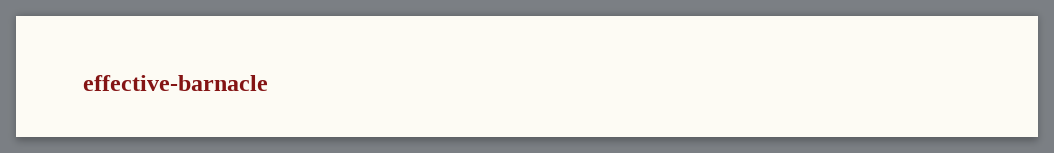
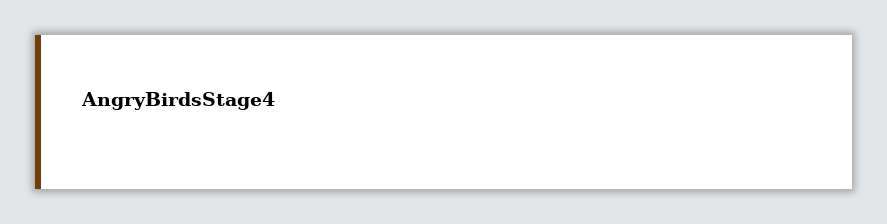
- effective-barnacle
+ AngryBirdsStage4

